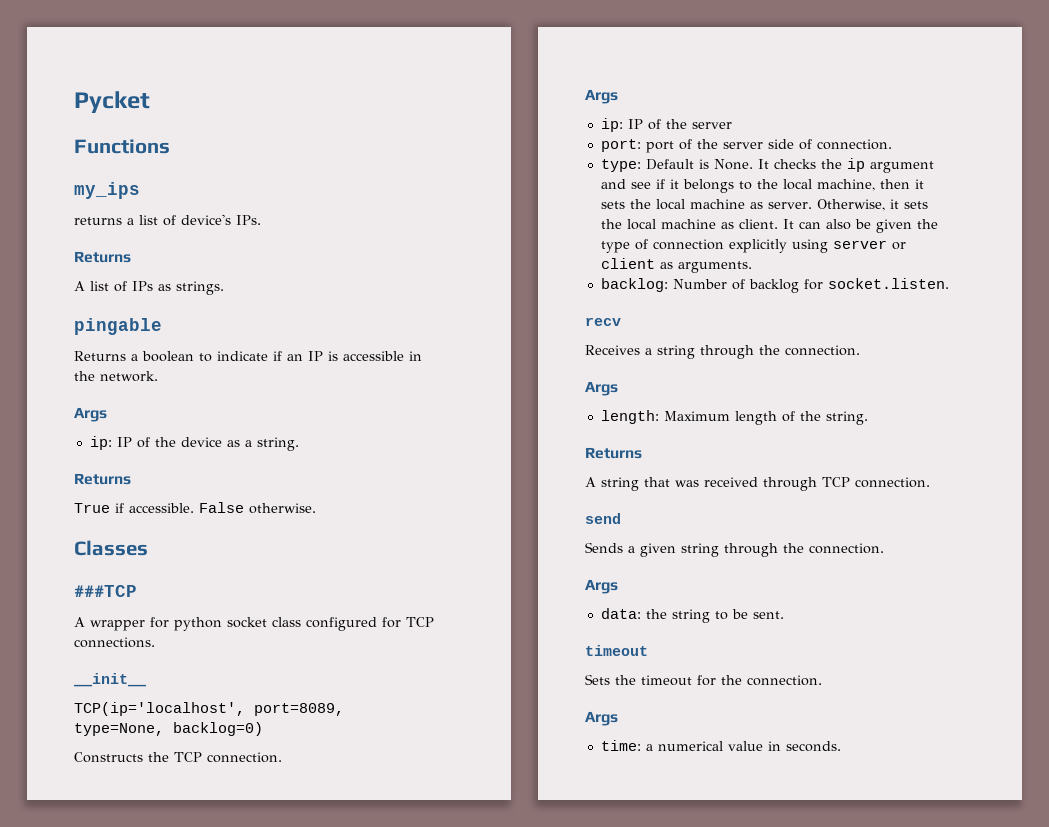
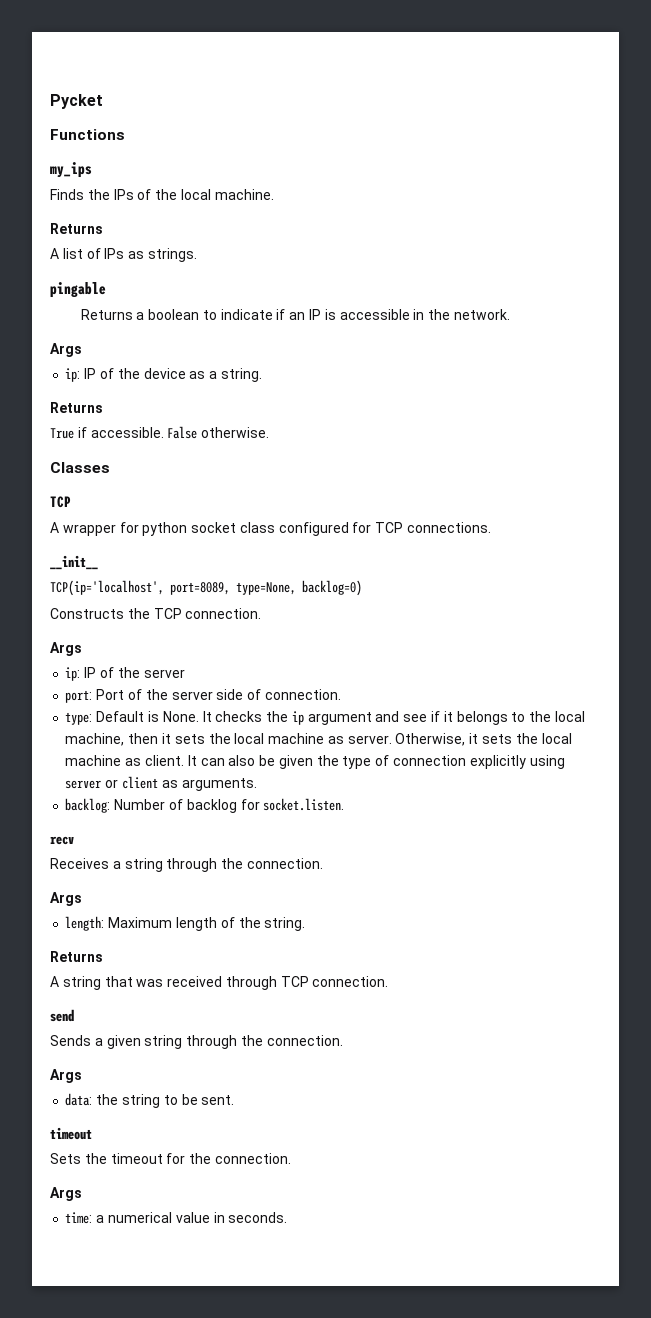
- returns a list of device's IPs.
+ Finds the IPs of the local machine.
  Classes
- ###TCP
+ TCP
- port: port of the server side of connection.
+ port: Port of the server side of connection.

